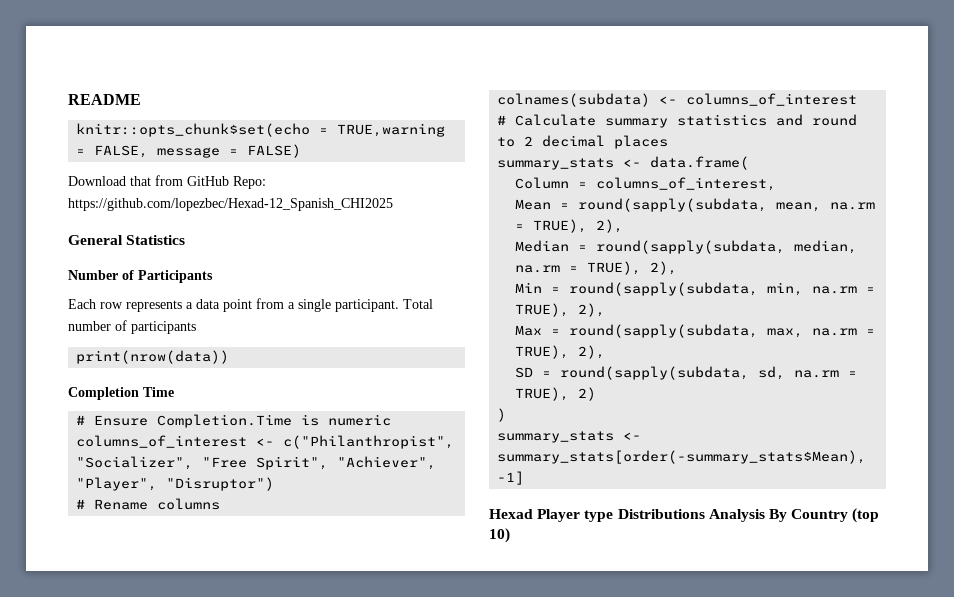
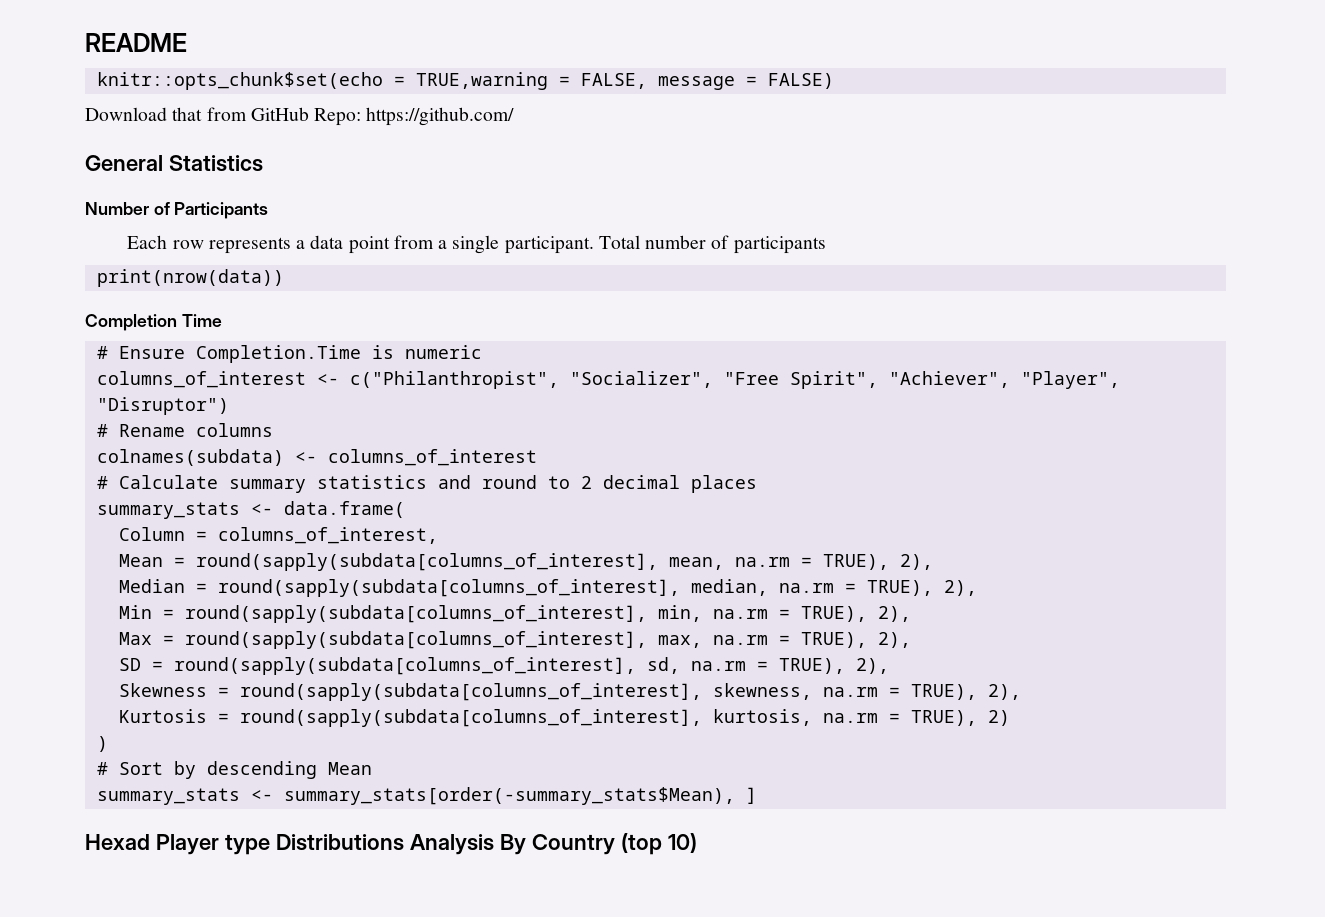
- Download that from GitHub Repo: https://github.com/lopezbec/Hexad-12_Spanish_CHI2025
+ Download that from GitHub Repo: https://github.com/
- Mean = round(sapply(subdata, mean, na.rm = TRUE), 2),
+ Mean = round(sapply(subdata[columns_of_interest], mean, na.rm = TRUE), 2),
- Median = round(sapply(subdata, median, na.rm = TRUE), 2),
+ Median = round(sapply(subdata[columns_of_interest], median, na.rm = TRUE), 2),
- Min = round(sapply(subdata, min, na.rm = TRUE), 2),
+ Min = round(sapply(subdata[columns_of_interest], min, na.rm = TRUE), 2),
- Max = round(sapply(subdata, max, na.rm = TRUE), 2),
+ Max = round(sapply(subdata[columns_of_interest], max, na.rm = TRUE), 2),
- SD = round(sapply(subdata, sd, na.rm = TRUE), 2)
+ SD = round(sapply(subdata[columns_of_interest], sd, na.rm = TRUE), 2),
+ Skewness = round(sapply(subdata[columns_of_interest], skewness, na.rm = TRUE), 2),
+ Kurtosis = round(sapply(subdata[columns_of_interest], kurtosis, na.rm = TRUE), 2)
  )
+ # Sort by descending Mean
- summary_stats <- summary_stats[order(-summary_stats$Mean), -1]
+ summary_stats <- summary_stats[order(-summary_stats$Mean), ]

